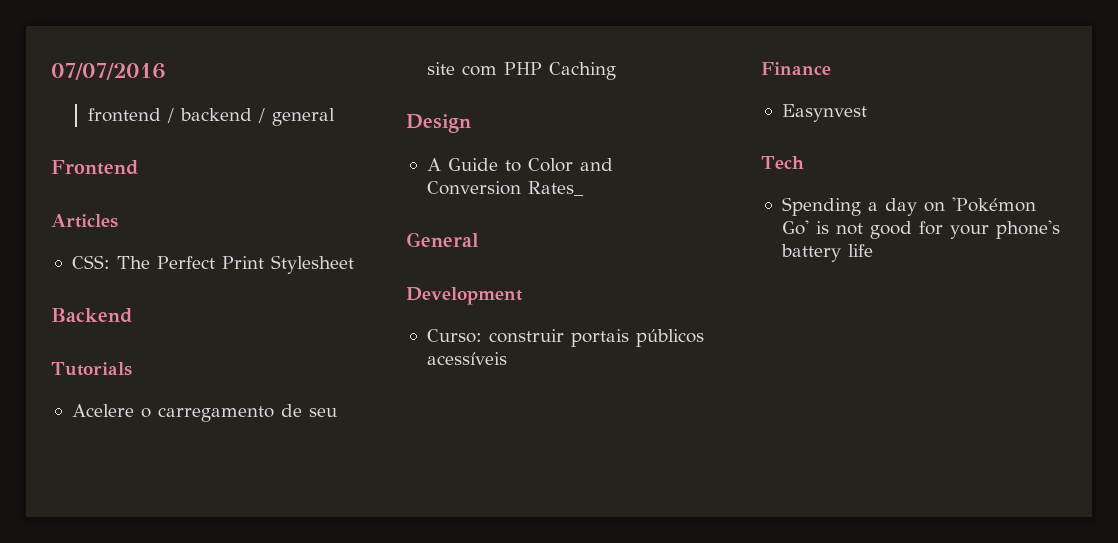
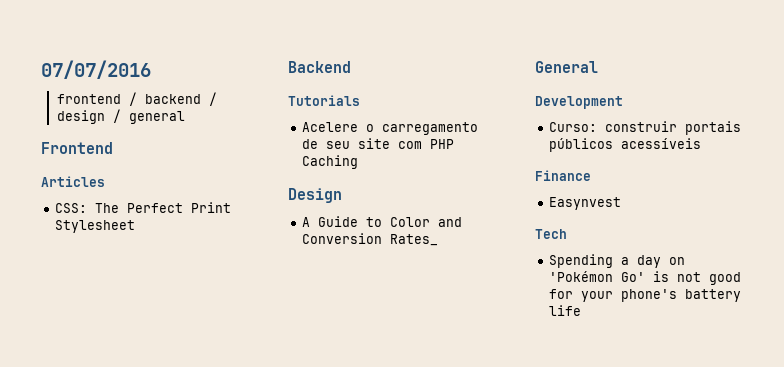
- frontend / backend / general
+ frontend / backend / design / general

